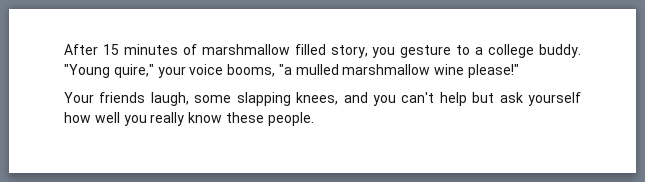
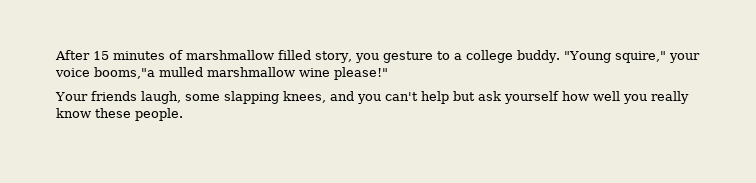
- "Young quire," your voice booms, "a mulled marshmallow wine please!"
+ "Young squire," your voice booms,"a mulled marshmallow wine please!"

